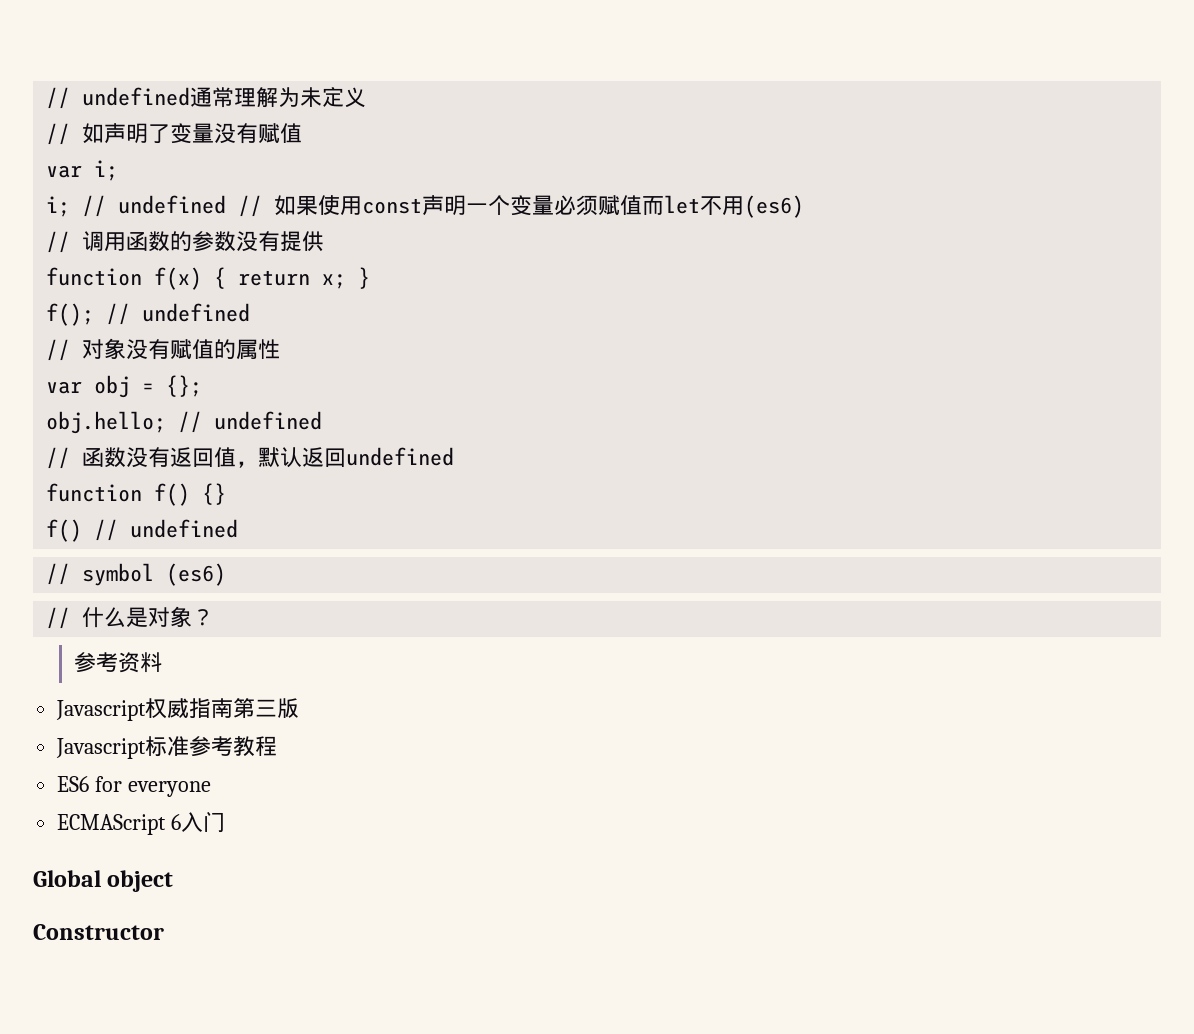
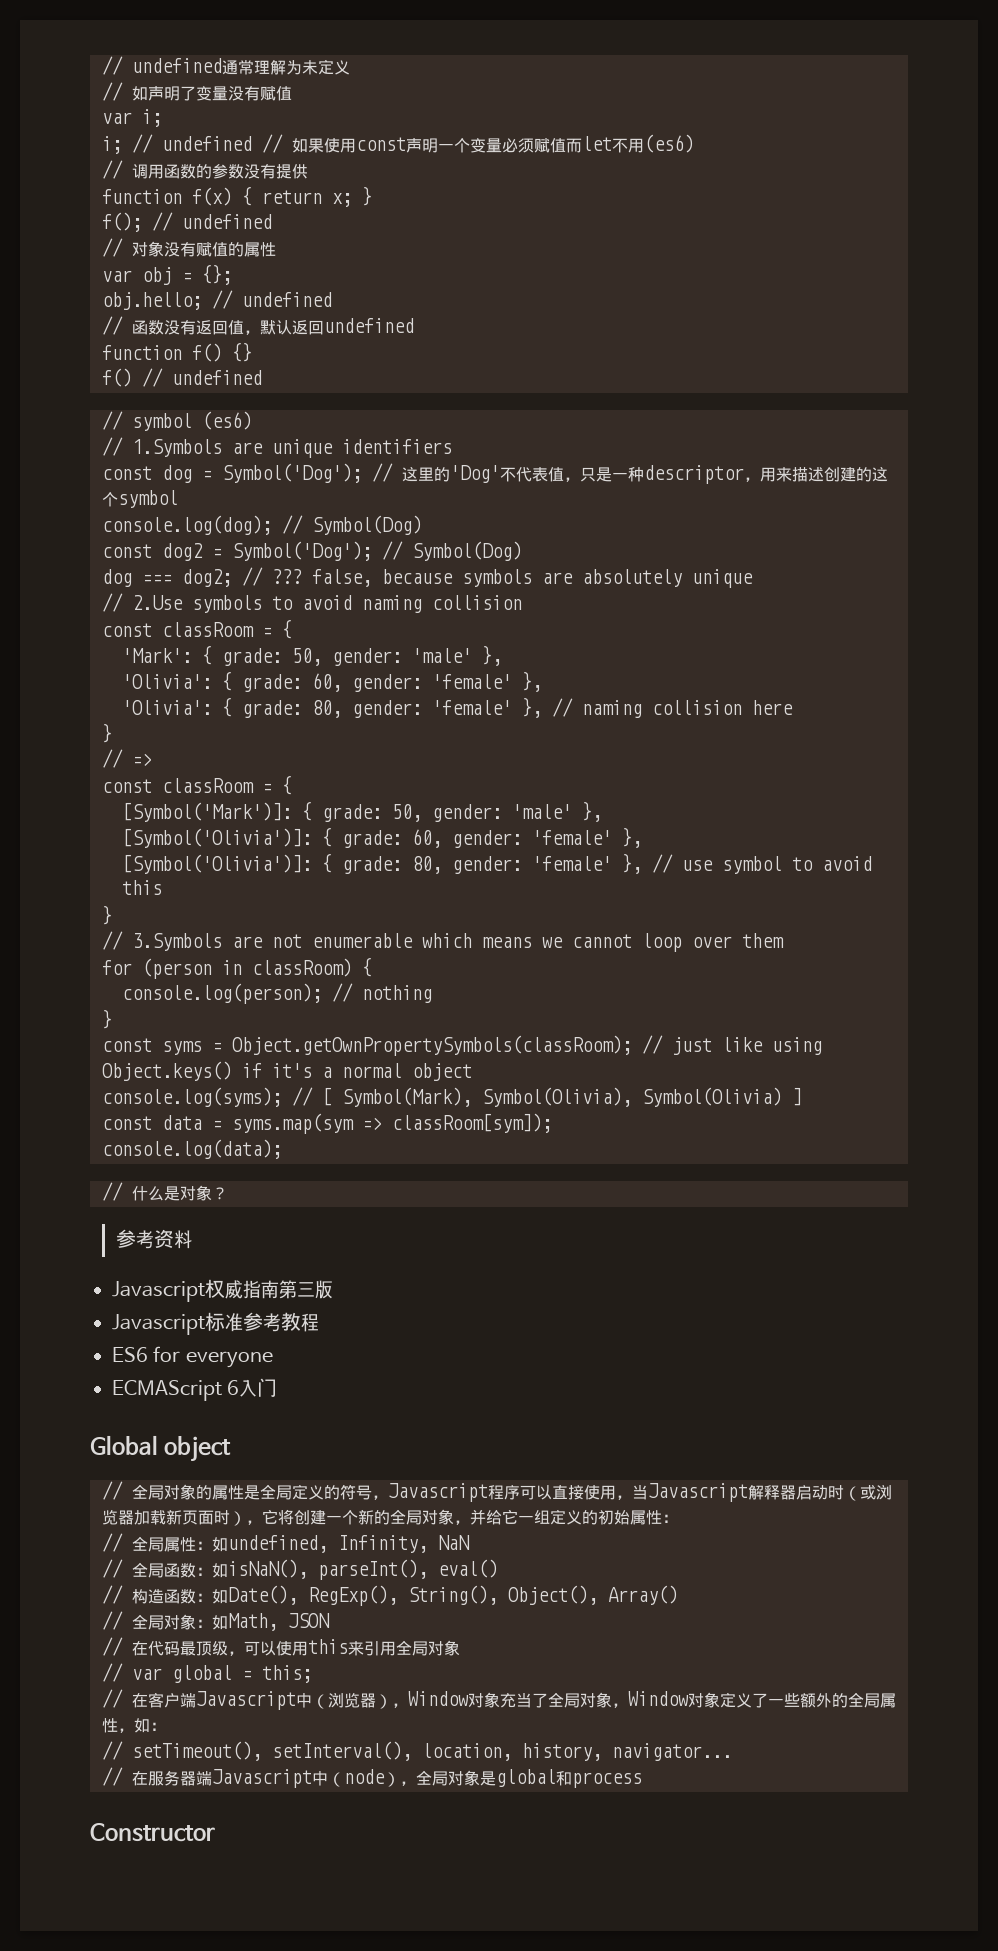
+ // 1.Symbols are unique identifiers
+ const dog = Symbol('Dog'); // 这里的'Dog'不代表值，只是一种descriptor，用来描述创建的这个symbol
+ console.log(dog); // Symbol(Dog)
+ const dog2 = Symbol('Dog'); // Symbol(Dog)
+ dog === dog2; // ??? false, because symbols are absolutely unique
+ // 2.Use symbols to avoid naming collision
+ const classRoom = {
+ 'Mark': { grade: 50, gender: 'male' },
+ 'Olivia': { grade: 60, gender: 'female' },
+ 'Olivia': { grade: 80, gender: 'female' }, // naming collision here
+ }
+ // =>
+ const classRoom = {
+ [Symbol('Mark')]: { grade: 50, gender: 'male' },
+ [Symbol('Olivia')]: { grade: 60, gender: 'female' },
+ [Symbol('Olivia')]: { grade: 80, gender: 'female' }, // use symbol to avoid this
+ }
+ // 3.Symbols are not enumerable which means we cannot loop over them
+ for (person in classRoom) {
+ console.log(person); // nothing
+ }
+ const syms = Object.getOwnPropertySymbols(classRoom); // just like using Object.keys() if it's a normal object
+ console.log(syms); // [ Symbol(Mark), Symbol(Olivia), Symbol(Olivia) ]
+ const data = syms.map(sym => classRoom[sym]);
+ console.log(data);
+ // 全局对象的属性是全局定义的符号，Javascript程序可以直接使用，当Javascript解释器启动时（或浏览器加载新页面时），它将创建一个新的全局对象，并给它一组定义的初始属性：
+ // 全局属性：如undefined, Infinity, NaN
+ // 全局函数：如isNaN(), parseInt(), eval()
+ // 构造函数：如Date(), RegExp(), String(), Object(), Array()
+ // 全局对象：如Math, JSON
+ // 在代码最顶级，可以使用this来引用全局对象
+ // var global = this;
+ // 在客户端Javascript中（浏览器），Window对象充当了全局对象，Window对象定义了一些额外的全局属性，如：
+ // setTimeout(), setInterval(), location, history, navigator...
+ // 在服务器端Javascript中（node），全局对象是global和process

